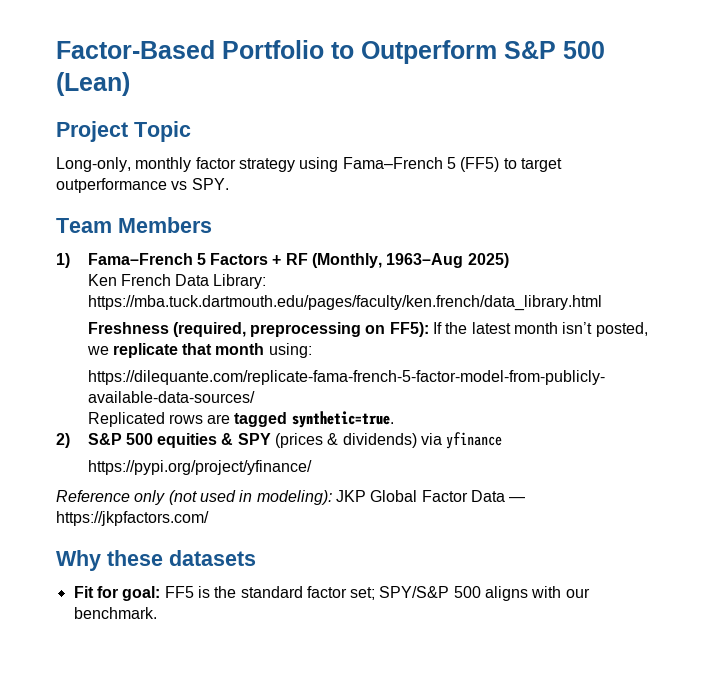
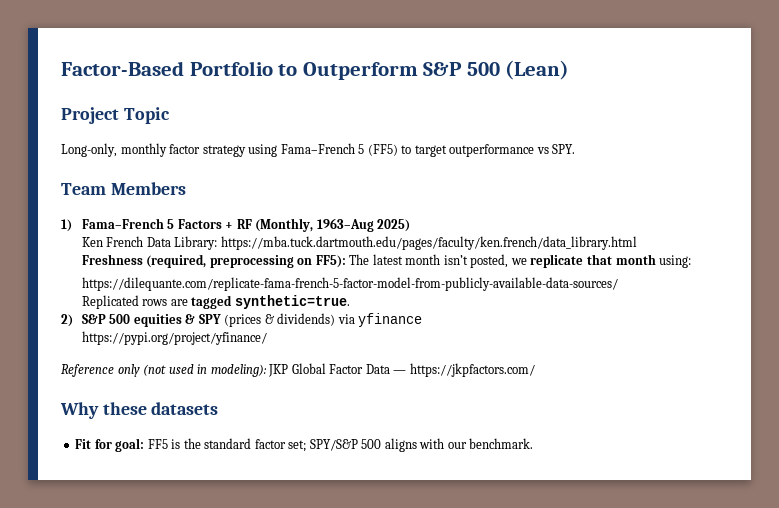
- Freshness (required, preprocessing on FF5): If the latest month isn’t posted, we replicate that month using:
+ Freshness (required, preprocessing on FF5): The latest month isn’t posted, we replicate that month using:

